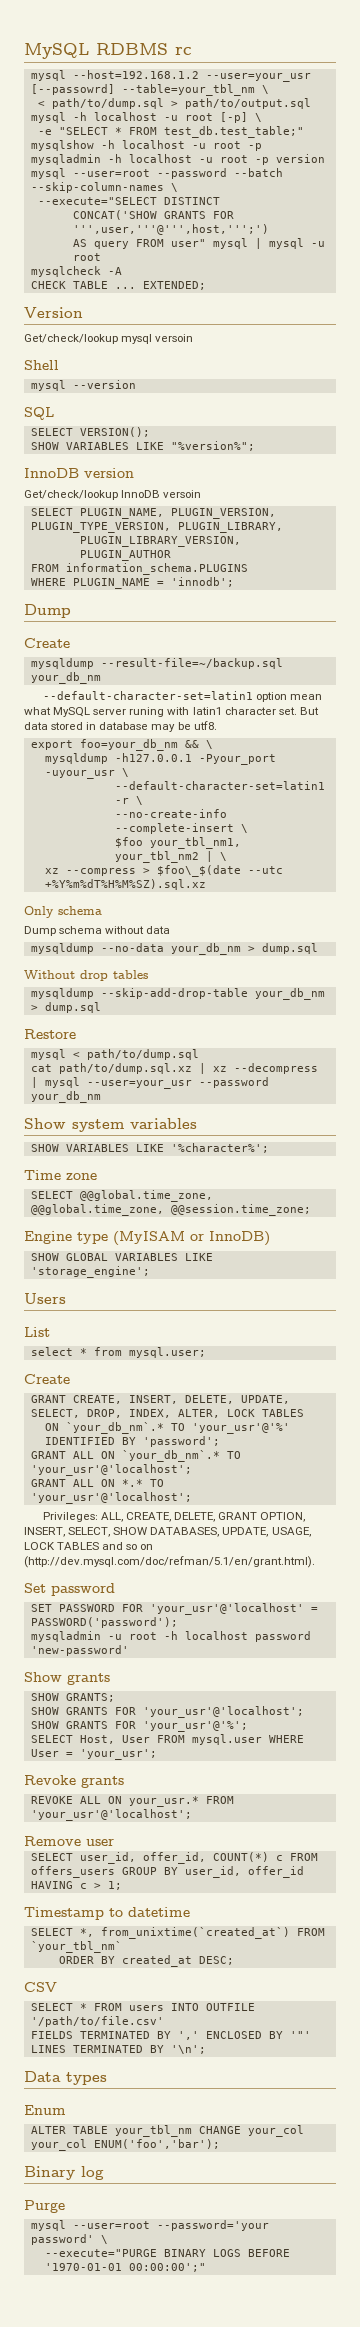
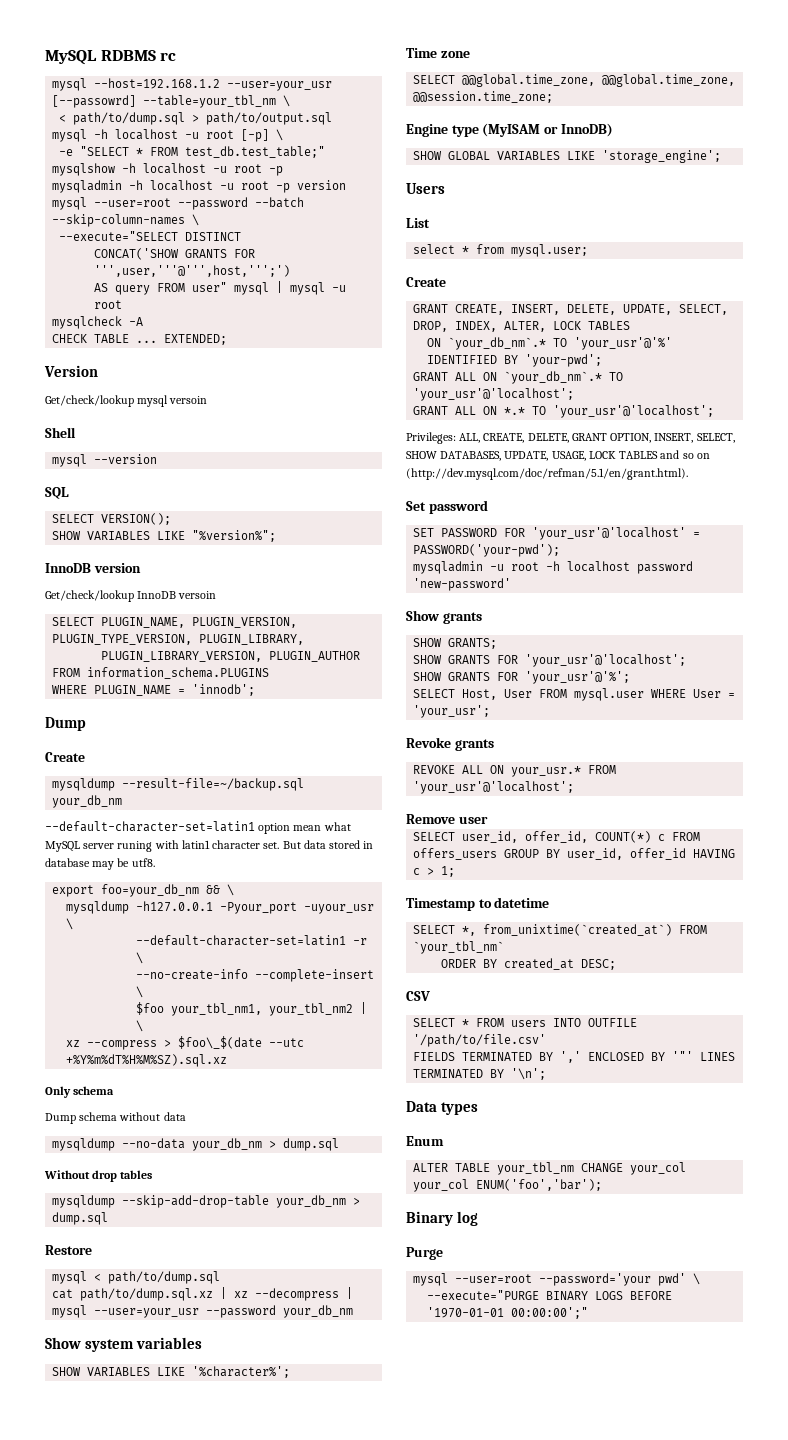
- ON `your_db_nm`.* TO 'your_usr'@'%' IDENTIFIED BY 'password';
+ ON `your_db_nm`.* TO 'your_usr'@'%' IDENTIFIED BY 'your-pwd';
- SET PASSWORD FOR 'your_usr'@'localhost' = PASSWORD('password');
+ SET PASSWORD FOR 'your_usr'@'localhost' = PASSWORD('your-pwd');
- mysql --user=root --password='your password' \
+ mysql --user=root --password='your pwd' \

